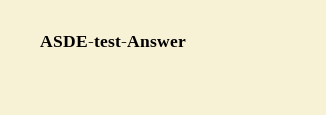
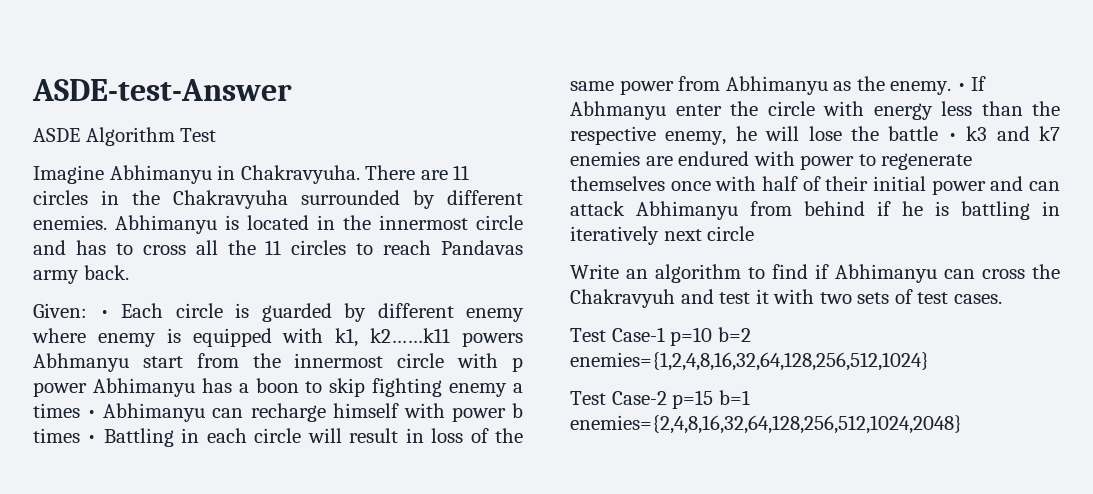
+ ASDE Algorithm Test
+ Imagine Abhimanyu in Chakravyuha. There are 11 circles in the Chakravyuha surrounded by different enemies. Abhimanyu is located in the innermost circle and has to cross all the 11 circles to reach Pandavas army back.
+ Given: • Each circle is guarded by different enemy where enemy is equipped with k1, k2……k11 powers Abhmanyu start from the innermost circle with p power Abhimanyu has a boon to skip fighting enemy a times • Abhimanyu can recharge himself with power b times • Battling in each circle will result in loss of the same power from Abhimanyu as the enemy. • If Abhmanyu enter the circle with energy less than the respective enemy, he will lose the battle • k3 and k7 enemies are endured with power to regenerate themselves once with half of their initial power and can attack Abhimanyu from behind if he is battling in iteratively next circle
+ Write an algorithm to find if Abhimanyu can cross the Chakravyuh and test it with two sets of test cases.
+ Test Case-1 p=10 b=2 enemies={1,2,4,8,16,32,64,128,256,512,1024}
+ Test Case-2 p=15 b=1 enemies={2,4,8,16,32,64,128,256,512,1024,2048}

